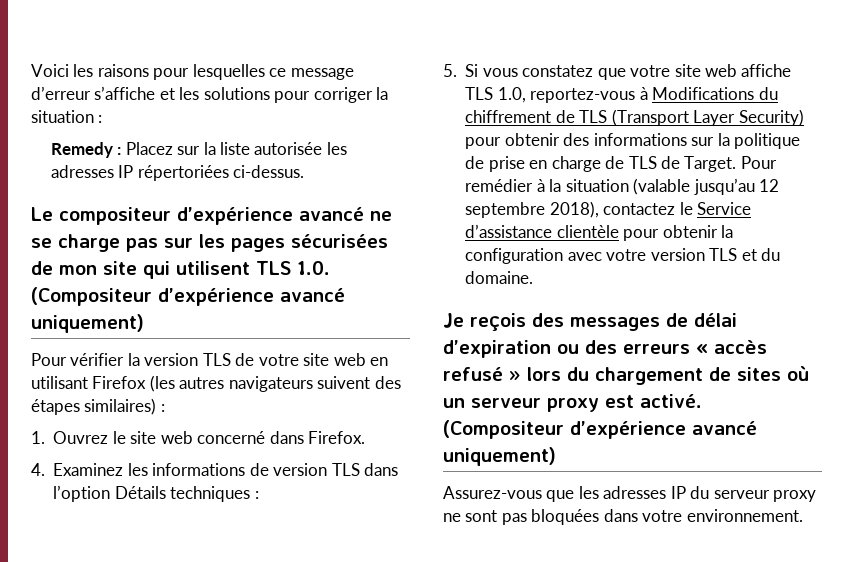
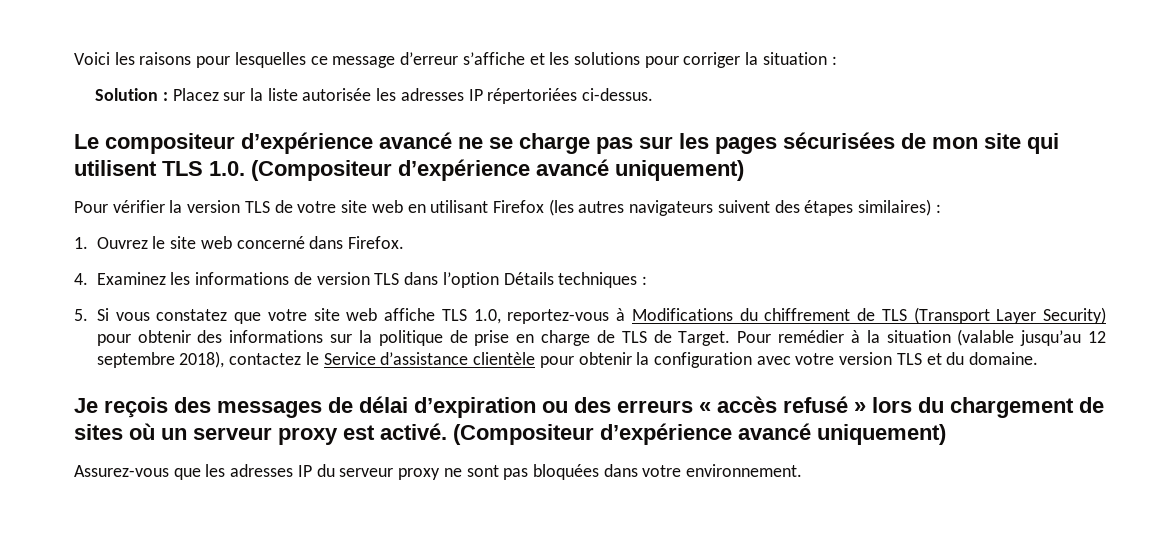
- Remedy : Placez sur la liste autorisée les adresses IP répertoriées ci-dessus.
+ Solution : Placez sur la liste autorisée les adresses IP répertoriées ci-dessus.

